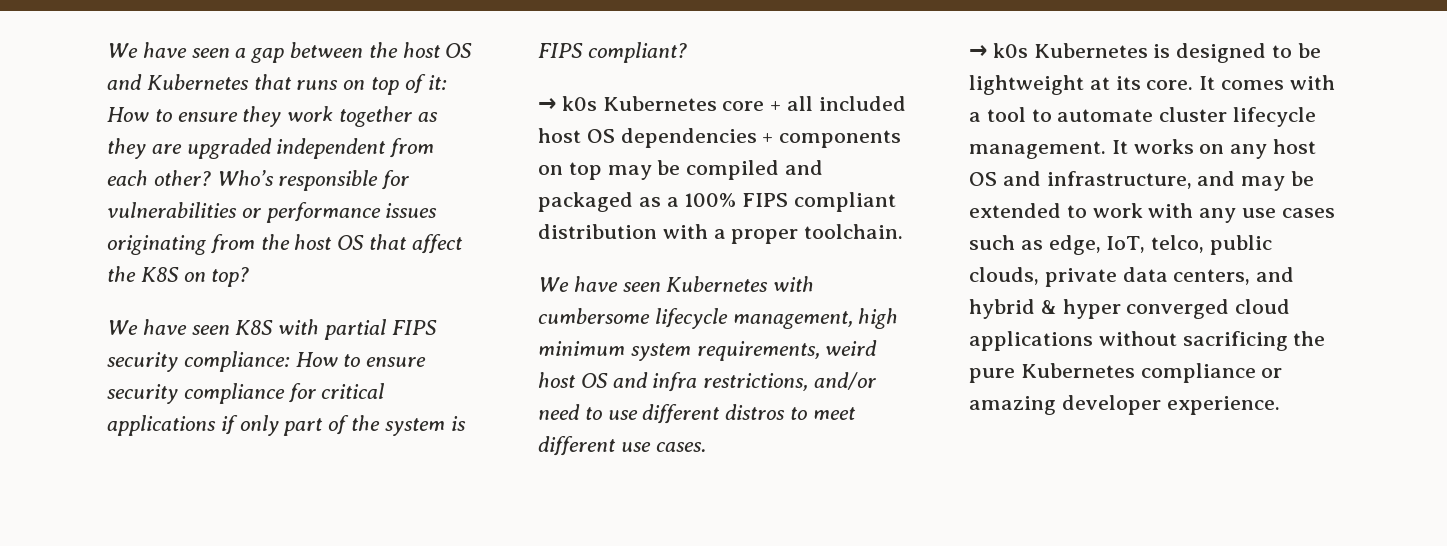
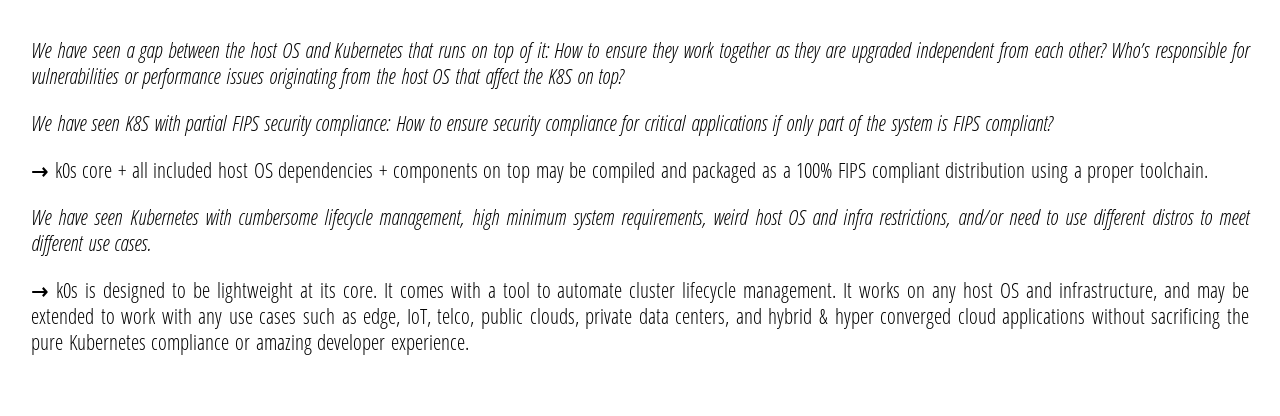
- → k0s Kubernetes core + all included host OS dependencies + components on top may be compiled and packaged as a 100% FIPS compliant distribution with a proper toolchain.
+ → k0s core + all included host OS dependencies + components on top may be compiled and packaged as a 100% FIPS compliant distribution using a proper toolchain.
- → k0s Kubernetes is designed to be lightweight at its core.
+ → k0s is designed to be lightweight at its core.

